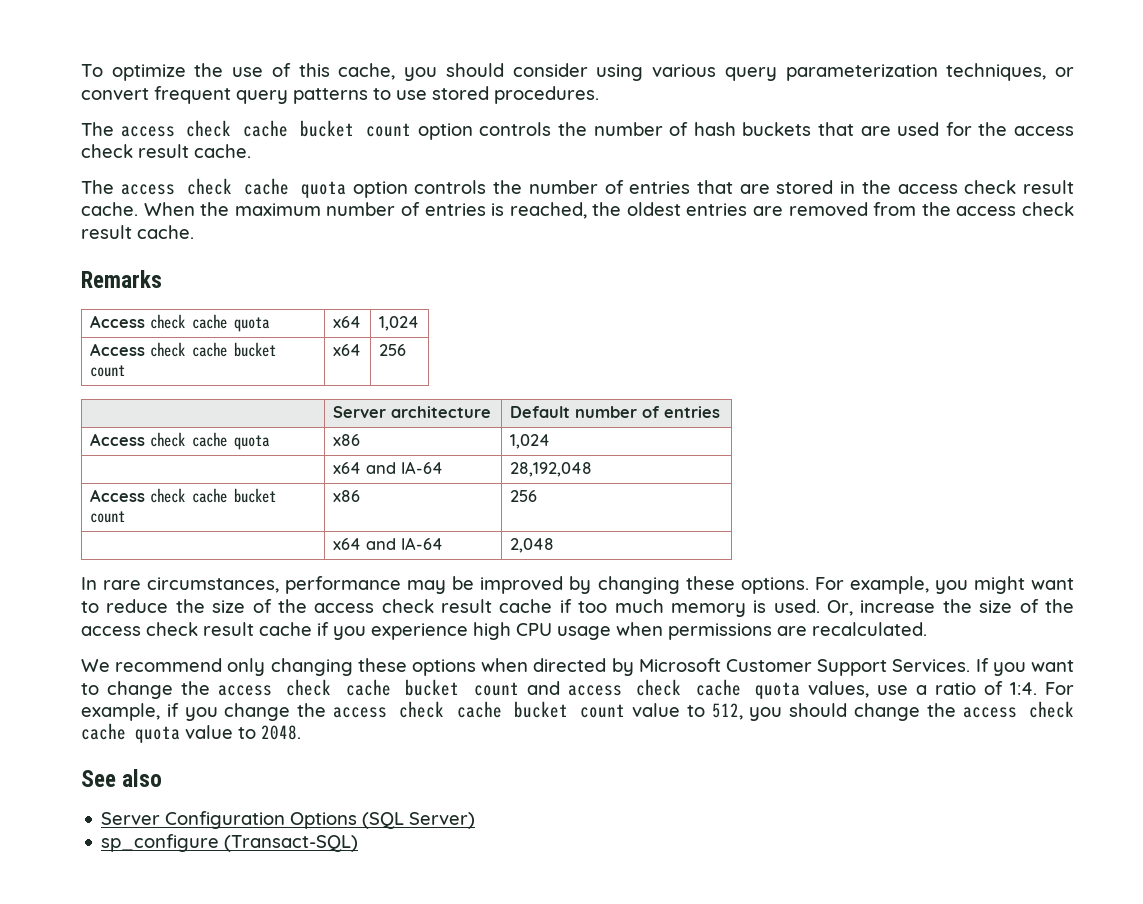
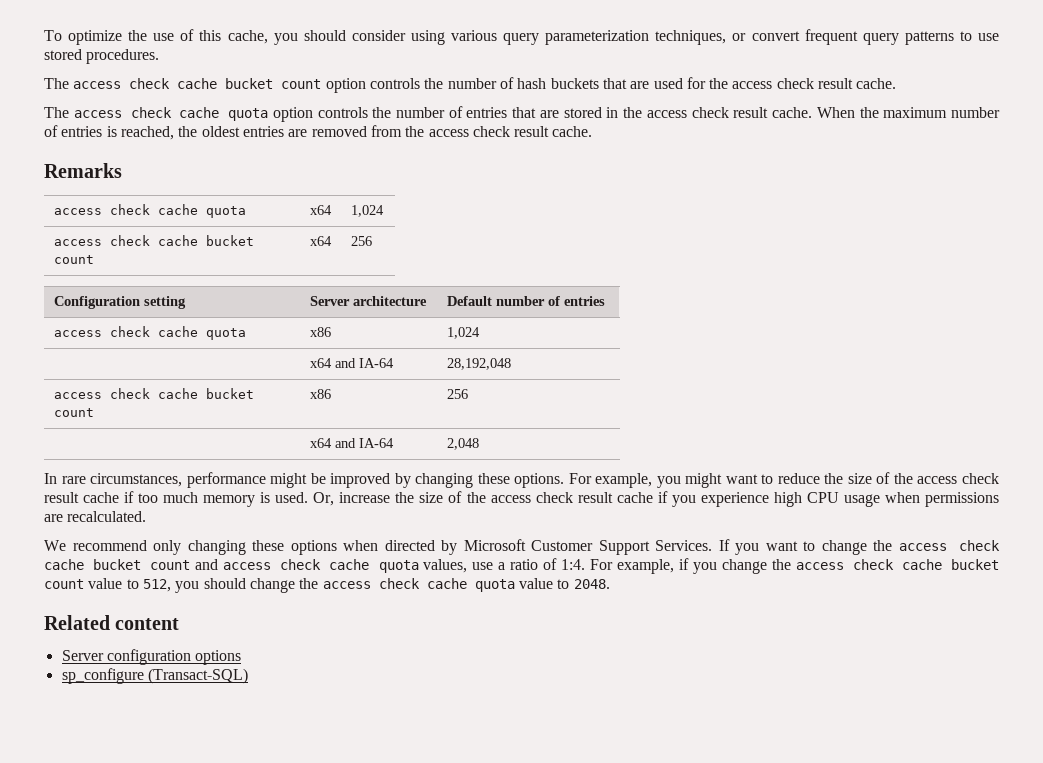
- Access check cache quota | x64 | 1,024
+ access check cache quota | x64 | 1,024
- Access check cache bucket count | x64 | 256
+ access check cache bucket count | x64 | 256
- | Server architecture | Default number of entries
+ Configuration setting | Server architecture | Default number of entries
- Access check cache quota | x86 | 1,024
+ access check cache quota | x86 | 1,024
- Access check cache bucket count | x86 | 256
+ access check cache bucket count | x86 | 256
- In rare circumstances, performance may be improved by changing these options.
+ In rare circumstances, performance might be improved by changing these options.
- See also
- Server Configuration Options (SQL Server)
+ Related content
+ Server configuration options

